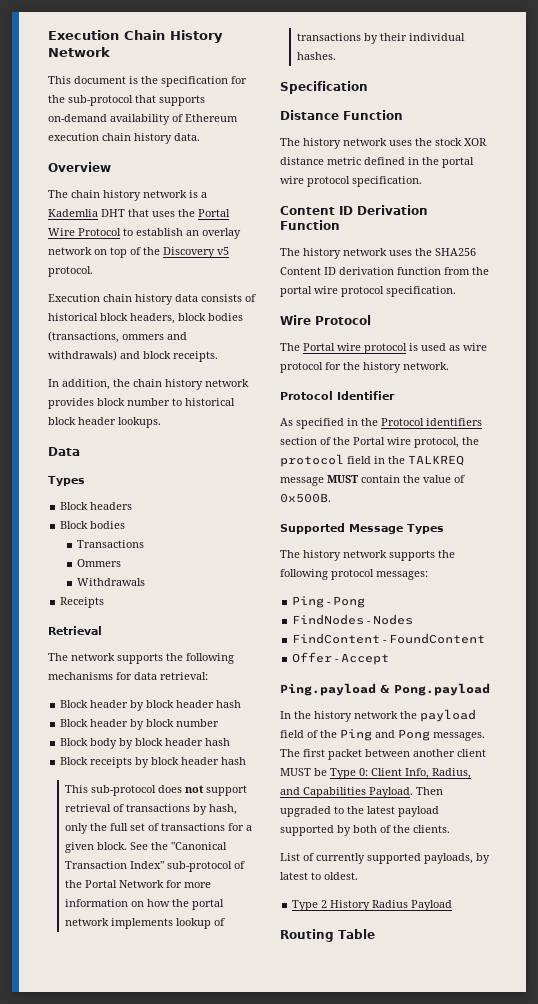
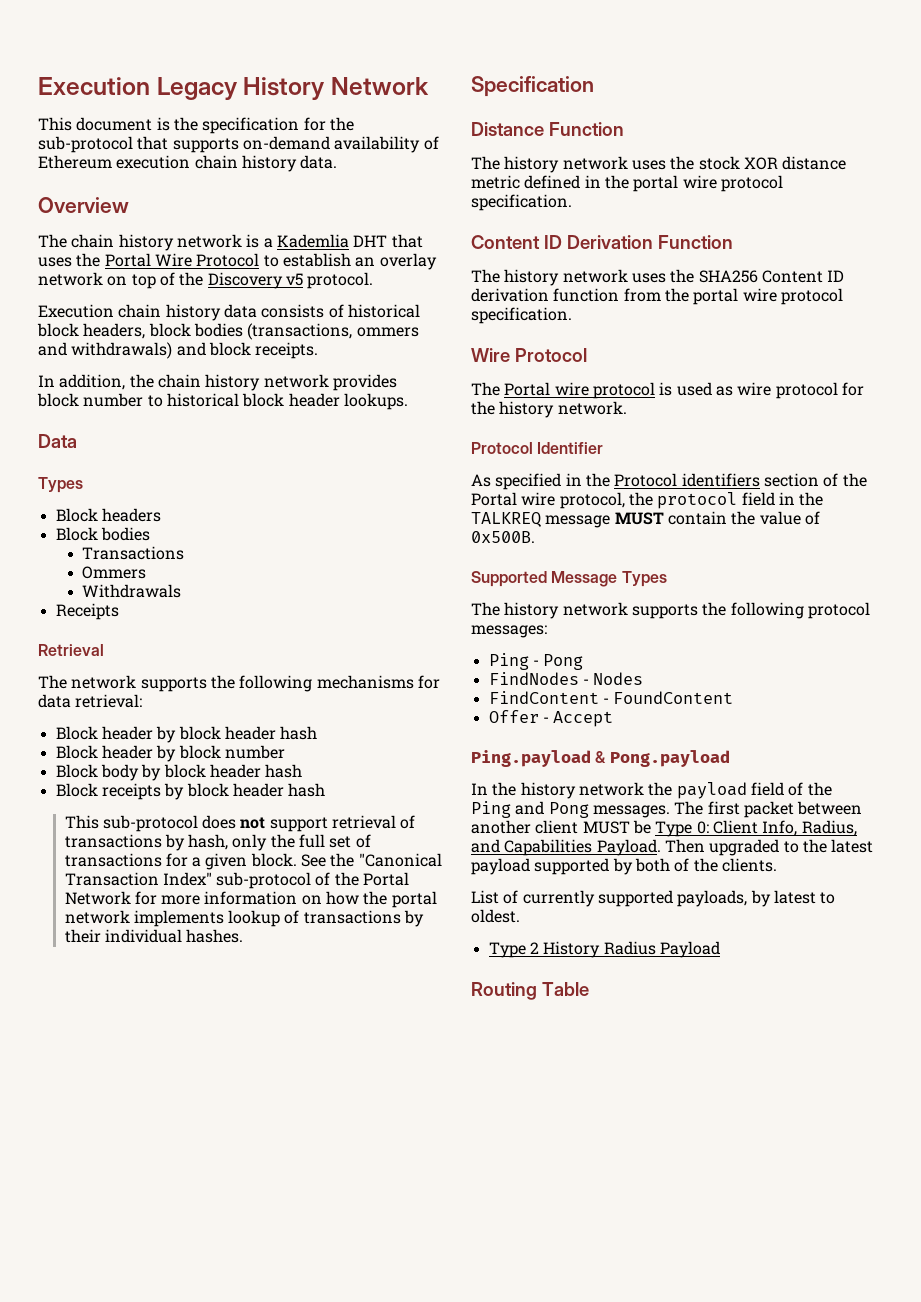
- Execution Chain History Network
+ Execution Legacy History Network

